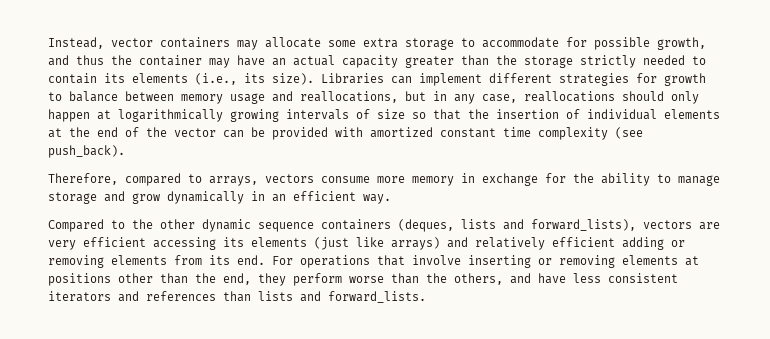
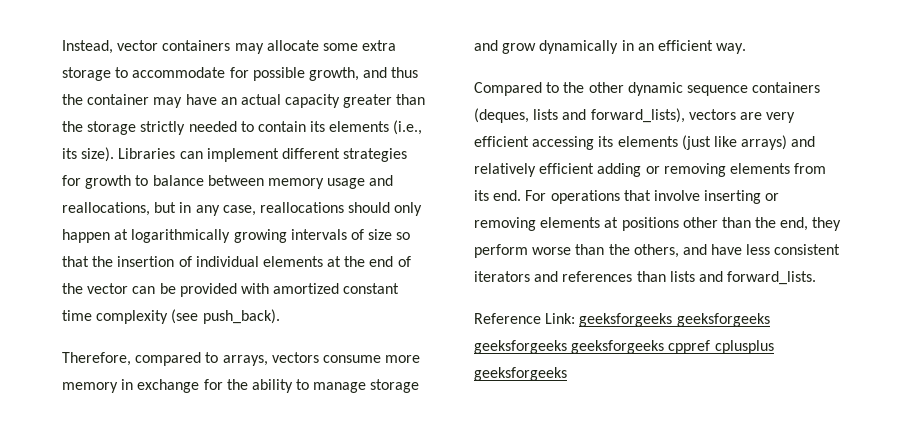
+ Reference Link: geeksforgeeks geeksforgeeks geeksforgeeks geeksforgeeks cppref cplusplus geeksforgeeks

